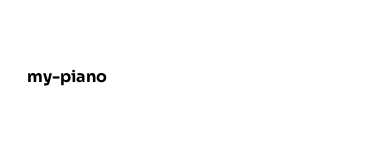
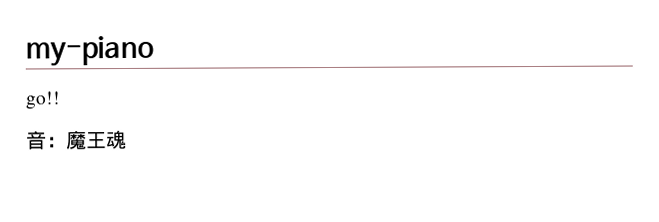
+ go!!
+ 音：魔王魂

